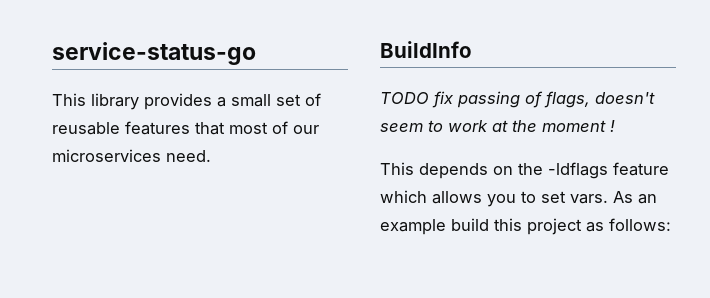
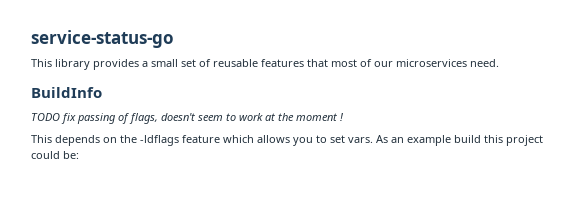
- As an example build this project as follows:
+ As an example build this project could be:

